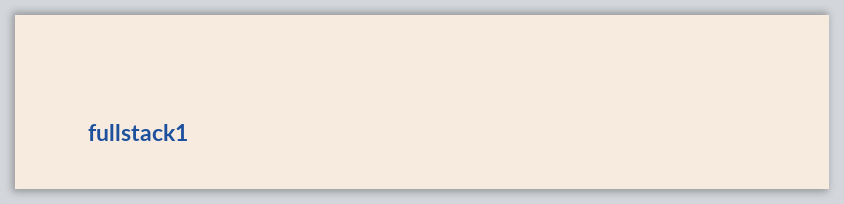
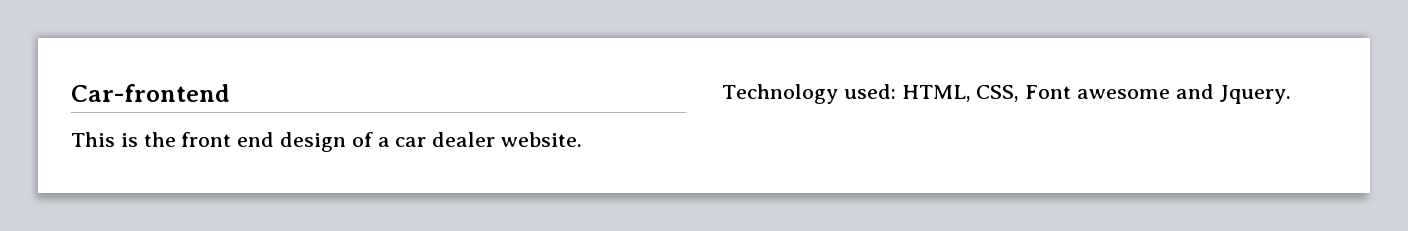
- fullstack1
+ Car-frontend
+ This is the front end design of a car dealer website. Technology used: HTML, CSS, Font awesome and Jquery.

